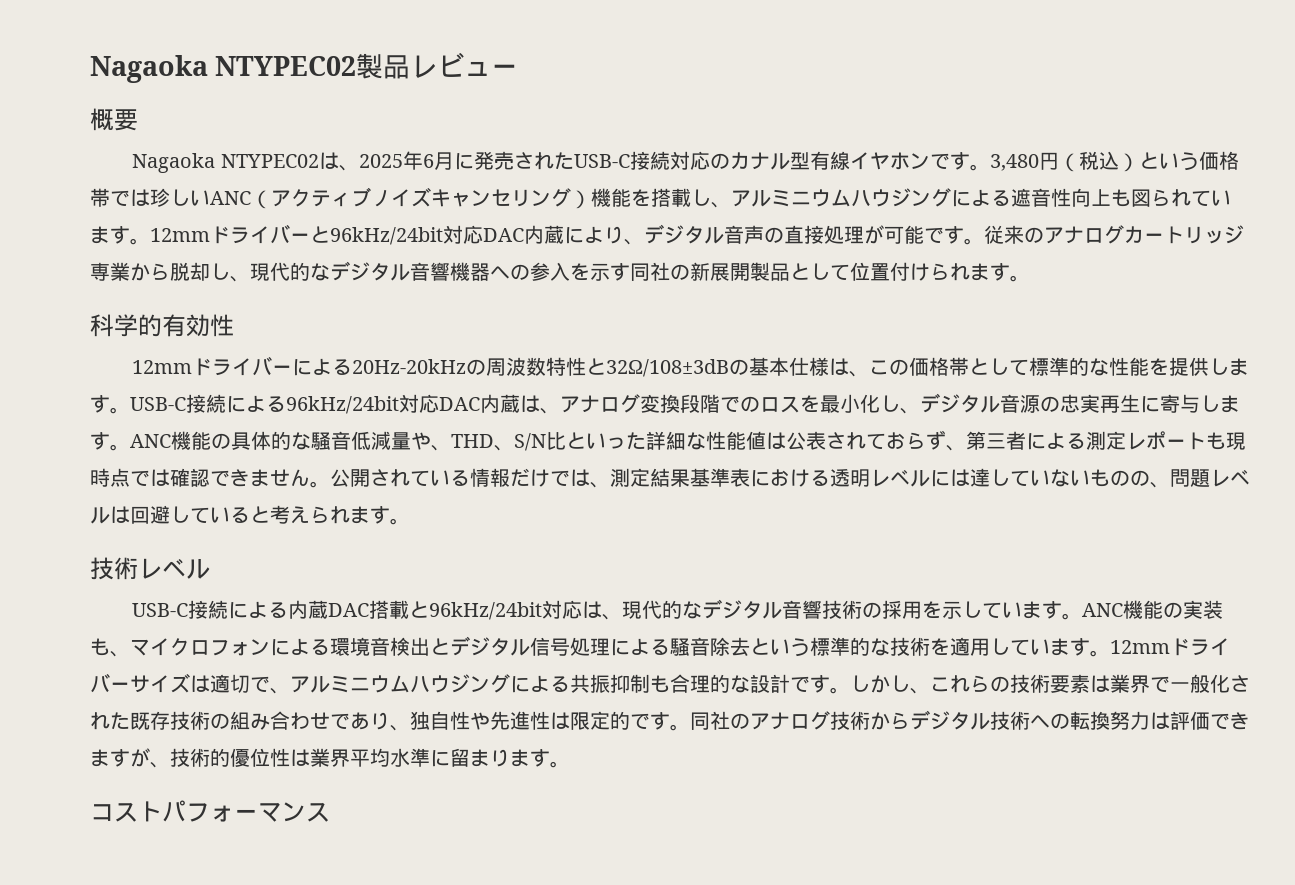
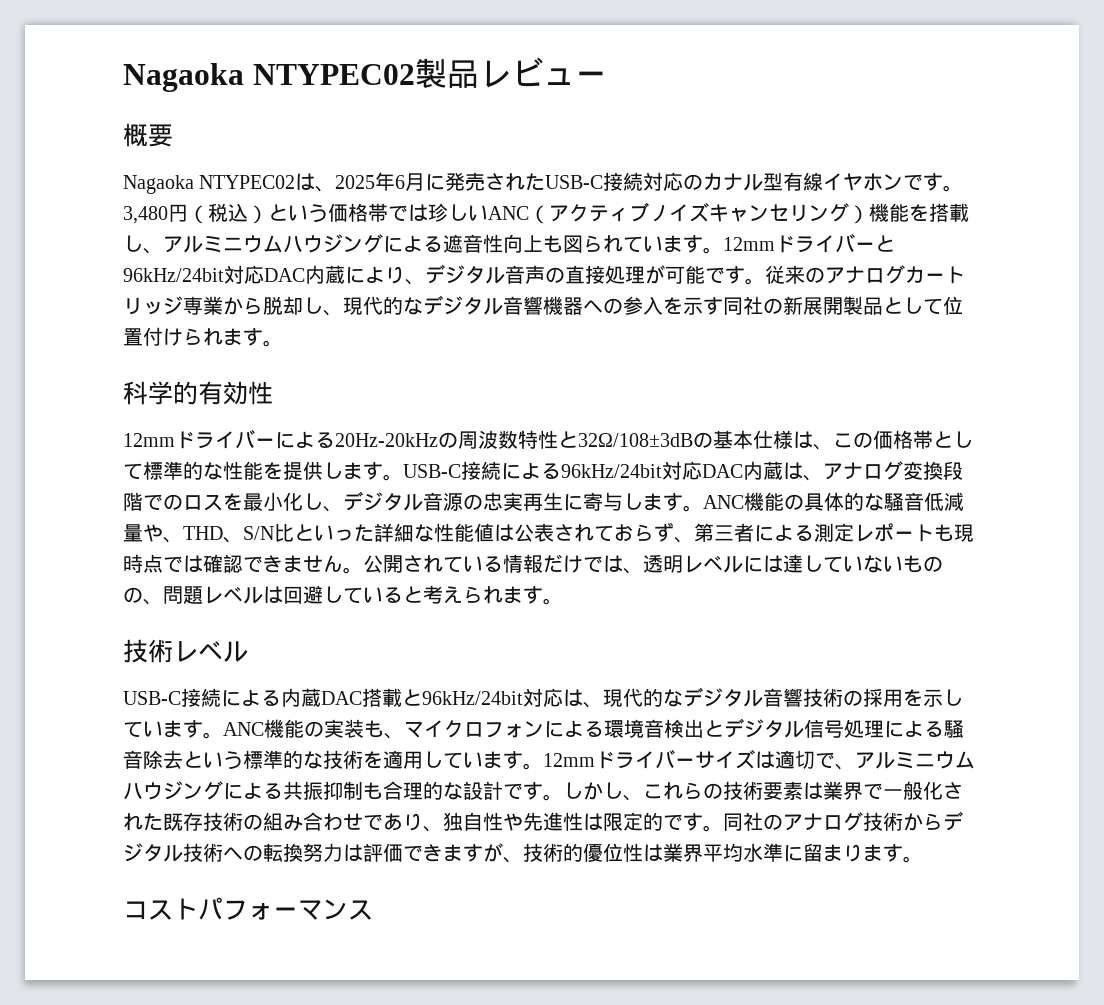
- 公開されている情報だけでは、測定結果基準表における透明レベルには達していないものの、問題レベルは回避していると考えられます。
+ 公開されている情報だけでは、透明レベルには達していないものの、問題レベルは回避していると考えられます。

